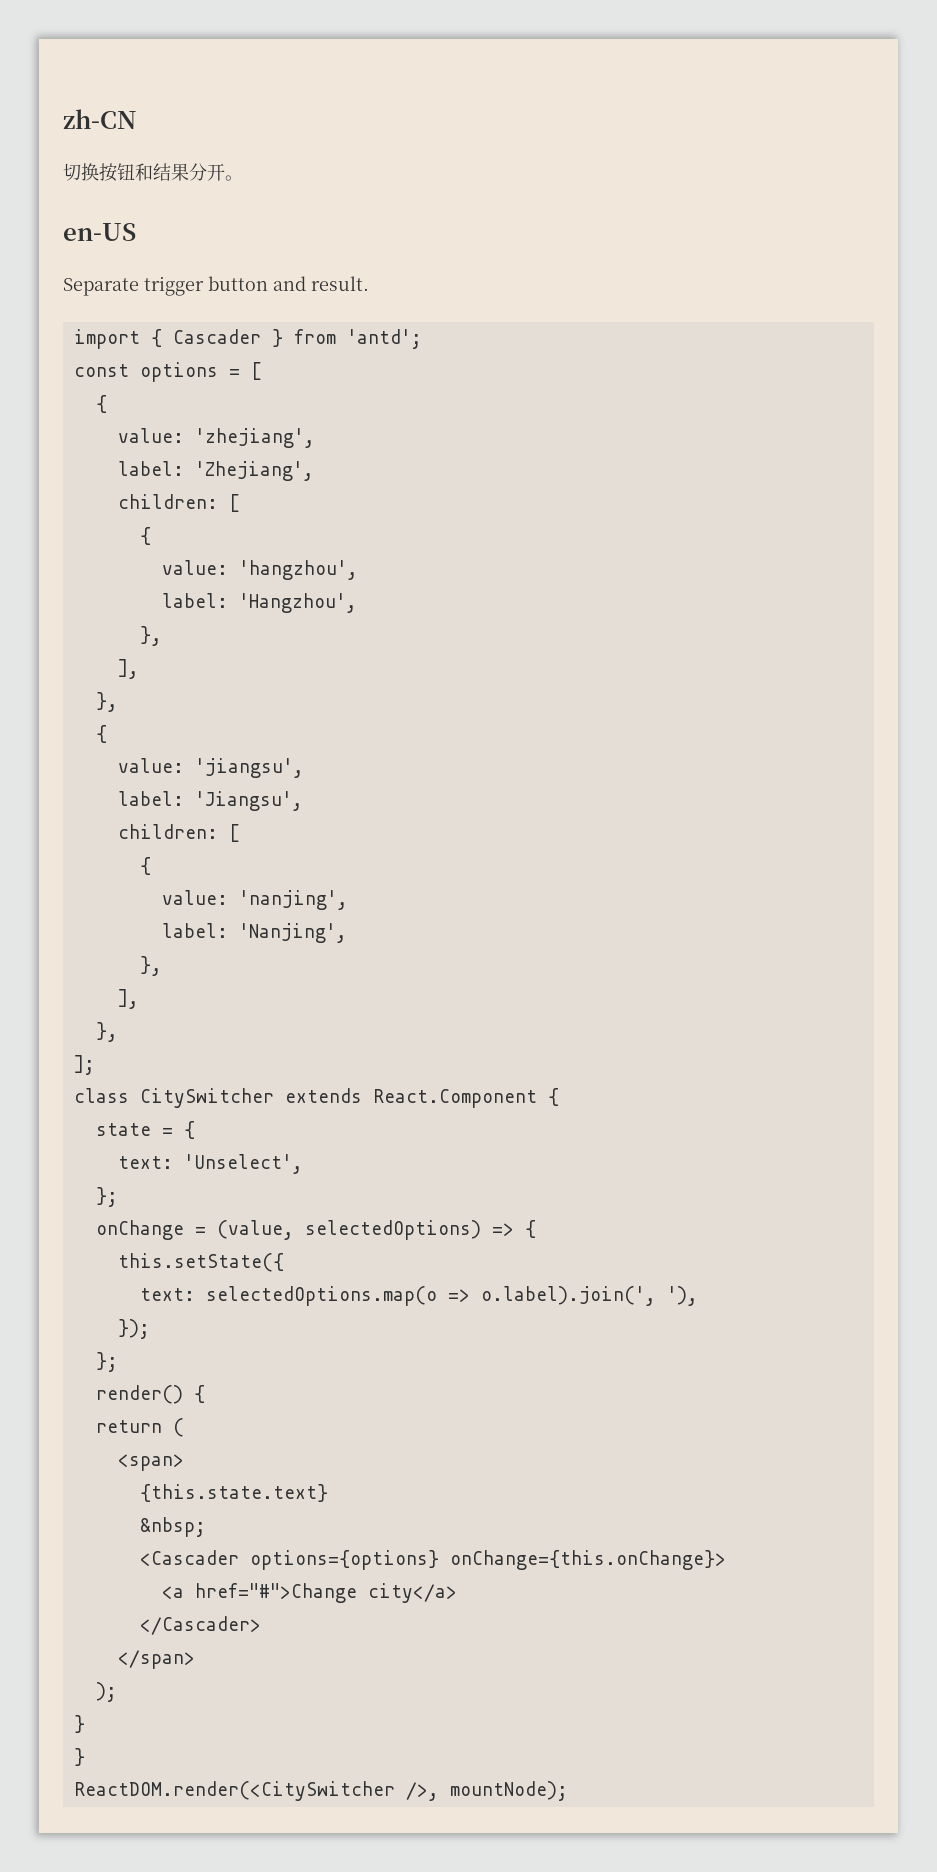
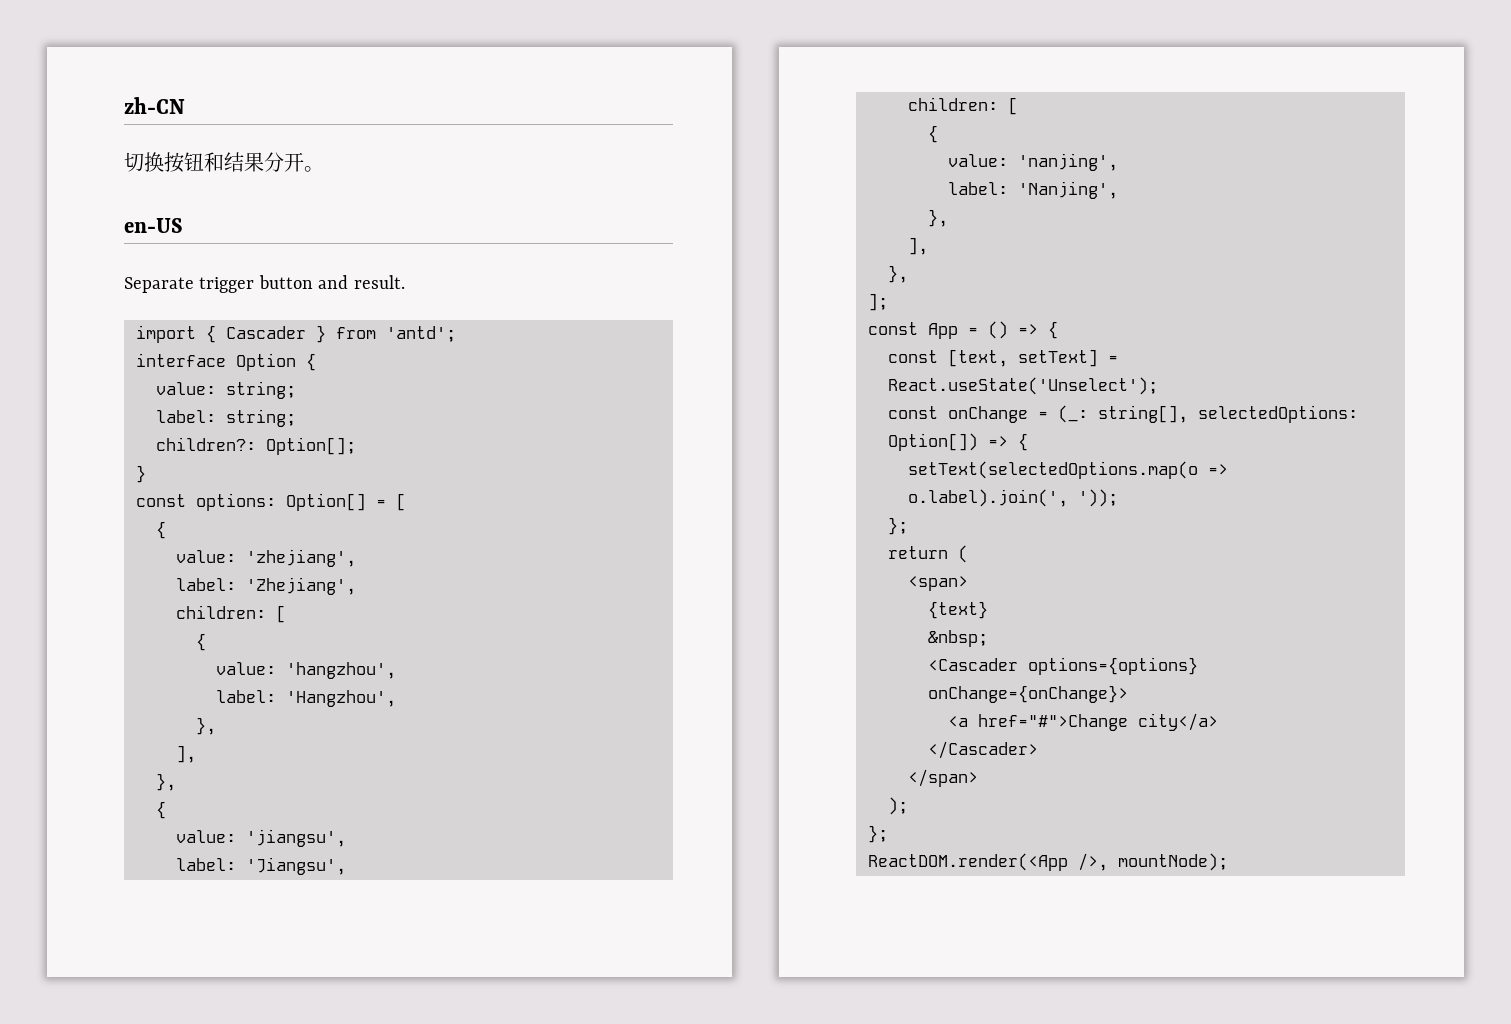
- const options = [
+ interface Option {
+ value: string;
+ label: string;
+ children?: Option[];
+ }
+ const options: Option[] = [
- class CitySwitcher extends React.Component {
- state = {
- text: 'Unselect',
+ const App = () => {
+ const [text, setText] = React.useState('Unselect');
+ const onChange = (_: string[], selectedOptions: Option[]) => {
+ setText(selectedOptions.map(o => o.label).join(', '));
  };
- onChange = (value, selectedOptions) => {
- this.setState({
- text: selectedOptions.map(o => o.label).join(', '),
- });
- };
- render() {
- {this.state.text}
+ {text}
- <Cascader options={options} onChange={this.onChange}>
+ <Cascader options={options} onChange={onChange}>
  );
- }
- }
- ReactDOM.render(<CitySwitcher />, mountNode);
+ };
+ ReactDOM.render(<App />, mountNode);

